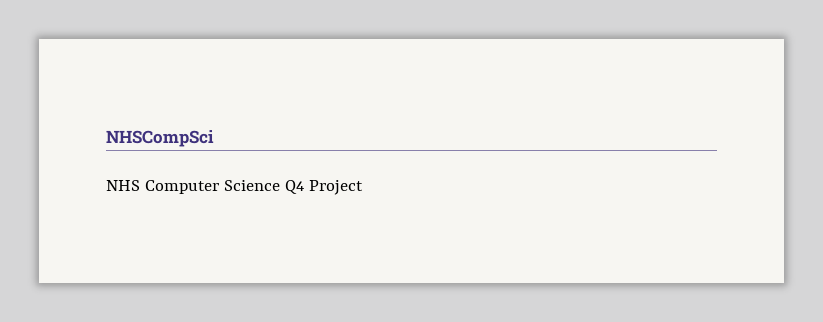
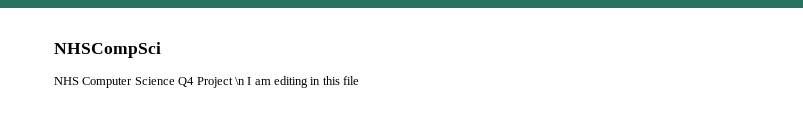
- NHS Computer Science Q4 Project
+ NHS Computer Science Q4 Project \n I am editing in this file

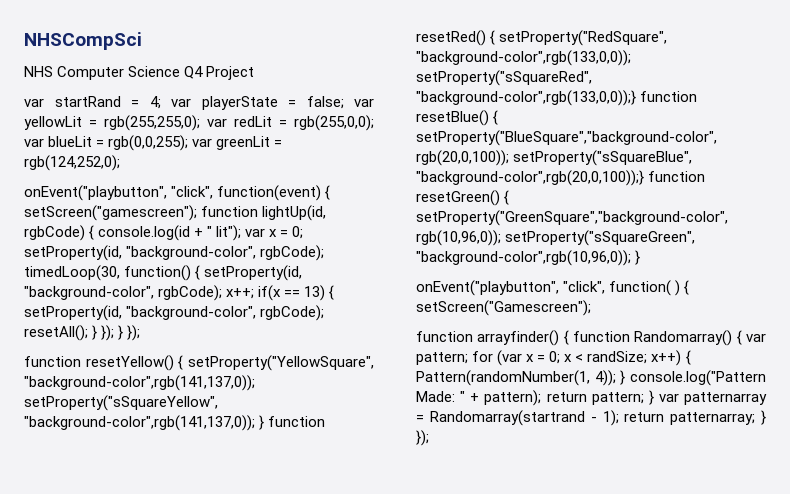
- NHS Computer Science Q4 Project \n I am editing in this file
+ NHS Computer Science Q4 Project
+ var startRand = 4; var playerState = false; var yellowLit = rgb(255,255,0); var redLit = rgb(255,0,0); var blueLit = rgb(0,0,255); var greenLit = rgb(124,252,0);
+ onEvent("playbutton", "click", function(event) { setScreen("gamescreen"); function lightUp(id, rgbCode) { console.log(id + " lit"); var x = 0; setProperty(id, "background-color", rgbCode); timedLoop(30, function() { setProperty(id, "background-color", rgbCode); x++; if(x == 13) { setProperty(id, "background-color", rgbCode); resetAll(); } }); } });
+ function resetYellow() { setProperty("YellowSquare", "background-color",rgb(141,137,0)); setProperty("sSquareYellow", "background-color",rgb(141,137,0)); } function resetRed() { setProperty("RedSquare", "background-color",rgb(133,0,0)); setProperty("sSquareRed", "background-color",rgb(133,0,0));} function resetBlue() { setProperty("BlueSquare","background-color", rgb(20,0,100)); setProperty("sSquareBlue", "background-color",rgb(20,0,100));} function resetGreen() { setProperty("GreenSquare","background-color", rgb(10,96,0)); setProperty("sSquareGreen", "background-color",rgb(10,96,0)); }
+ onEvent("playbutton", "click", function( ) { setScreen("Gamescreen");
+ function arrayfinder() { function Randomarray() { var pattern; for (var x = 0; x < randSize; x++) { Pattern(randomNumber(1, 4)); } console.log("Pattern Made: " + pattern); return pattern; } var patternarray = Randomarray(startrand - 1); return patternarray; } });

